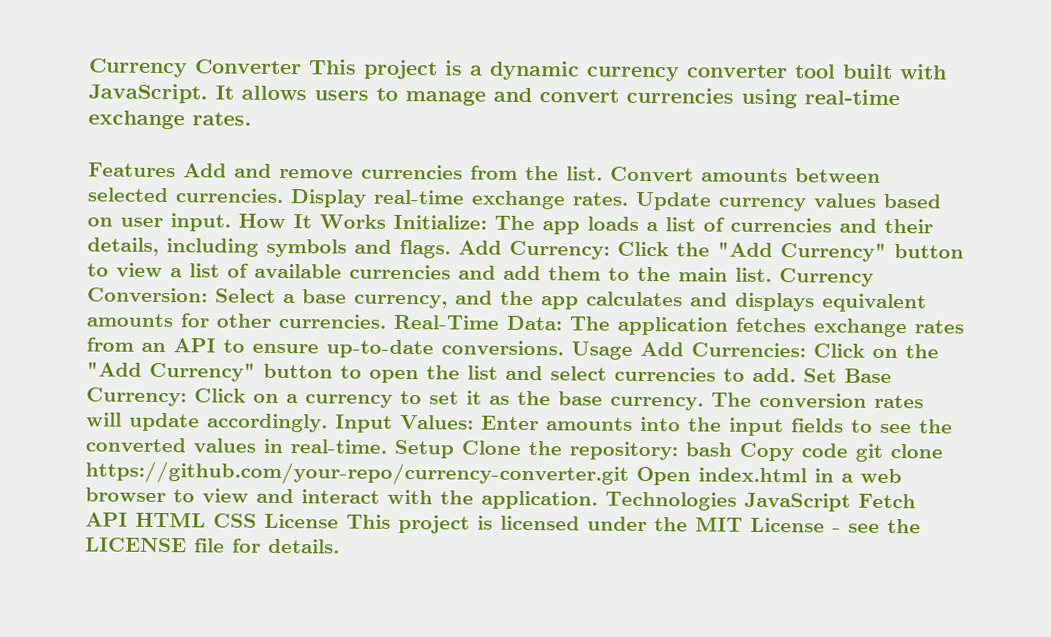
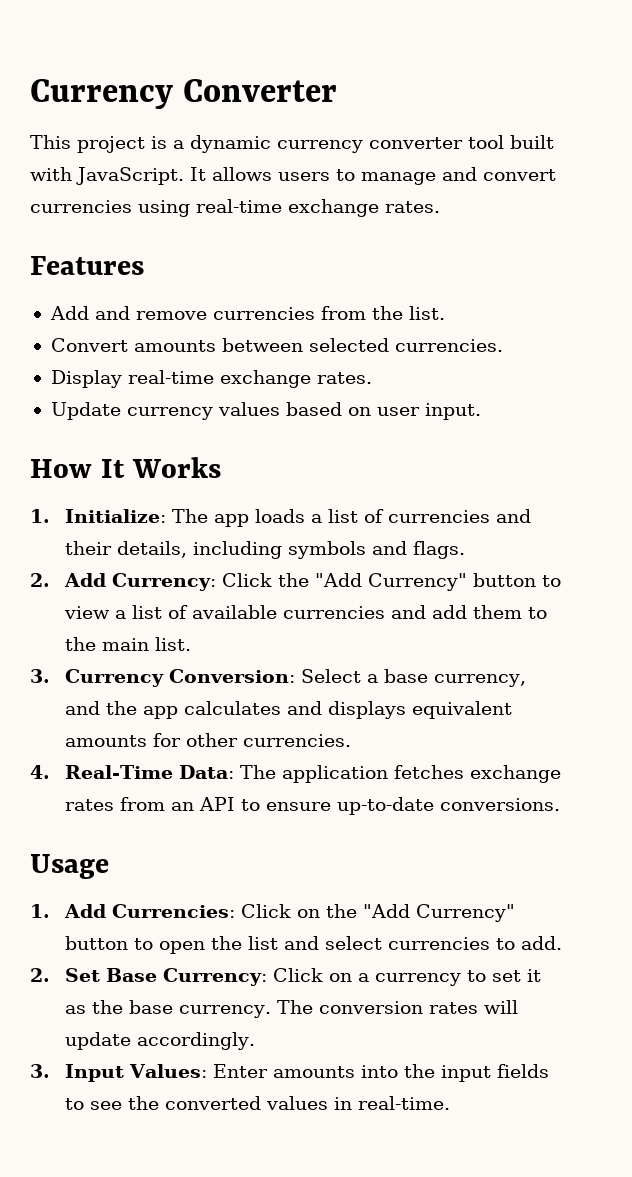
- Currency Converter This project is a dynamic currency converter tool built with JavaScript.
+ Currency Converter
+ This project is a dynamic currency converter tool built with JavaScript.
- Features Add and remove currencies from the list. Convert amounts between selected currencies. Display real-time exchange rates. Update currency values based on user input. How It Works Initialize:
+ Features
+ Add and remove currencies from the list.
+ Convert amounts between selected currencies.
+ Display real-time exchange rates.
+ Update currency values based on user input.
+ How It Works
+ 1. Initialize:
- The app loads a list of currencies and their details, including symbols and flags. Add Currency:
+ The app loads a list of currencies and their details, including symbols and flags.
+ 2. Add Currency:
- Click the "Add Currency" button to view a list of available currencies and add them to the main list. Currency Conversion:
+ Click the "Add Currency" button to view a list of available currencies and add them to the main list.
+ 3. Currency Conversion:
- Select a base currency, and the app calculates and displays equivalent amounts for other currencies. Real-Time Data:
+ Select a base currency, and the app calculates and displays equivalent amounts for other currencies.
+ 4. Real-Time Data:
- The application fetches exchange rates from an API to ensure up-to-date conversions. Usage Add Currencies:
+ The application fetches exchange rates from an API to ensure up-to-date conversions.
+ Usage
+ 1. Add Currencies:
- Click on the "Add Currency" button to open the list and select currencies to add. Set Base Currency:
+ Click on the "Add Currency" button to open the list and select currencies to add.
+ 2. Set Base Currency:
- The conversion rates will update accordingly. Input Values: Enter amounts into the input fields to see the converted values in real-time. Setup Clone the repository: bash Copy code git clone https://github.com/your-repo/currency-converter.git Open index.html in a web browser to view and interact with the application. Technologies JavaScript Fetch API HTML CSS License This project is licensed under the MIT License - see the LICENSE file for details.
+ The conversion rates will update accordingly.
+ 3. Input Values: Enter amounts into the input fields to see the converted values in real-time.

